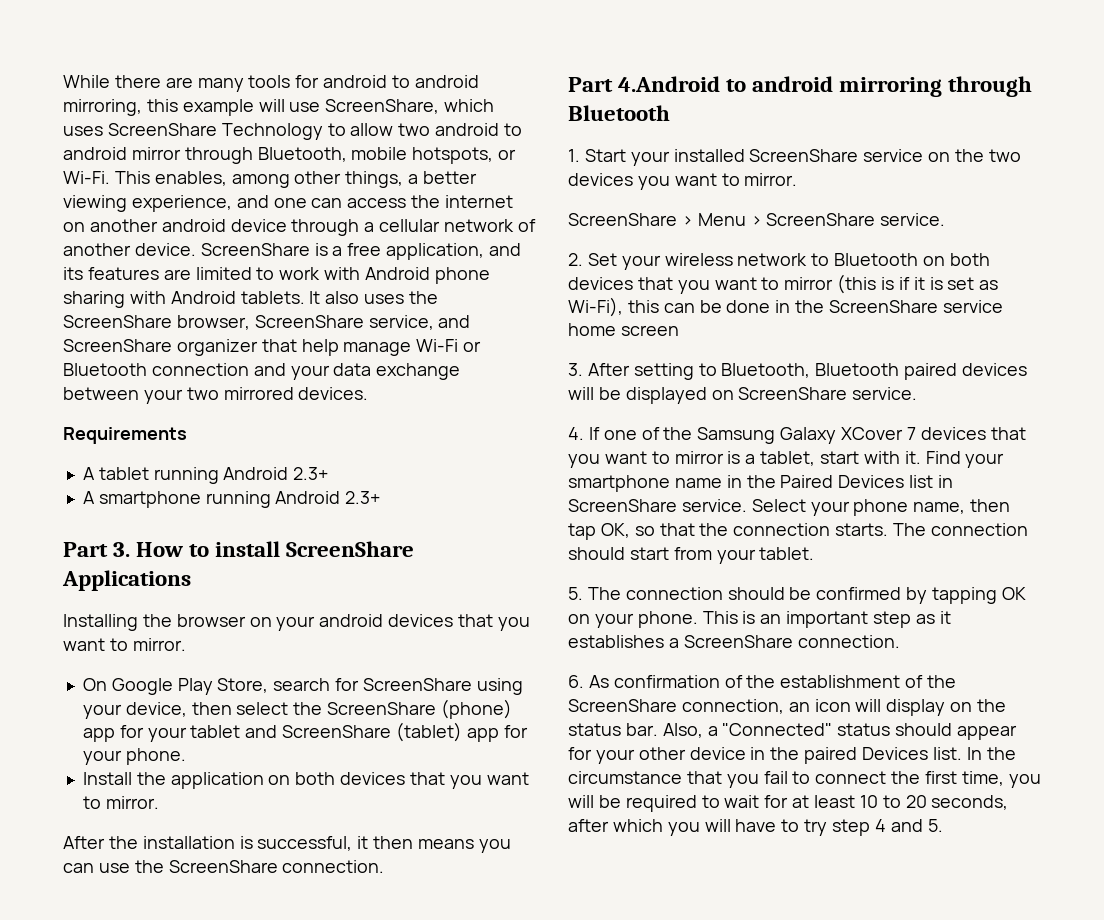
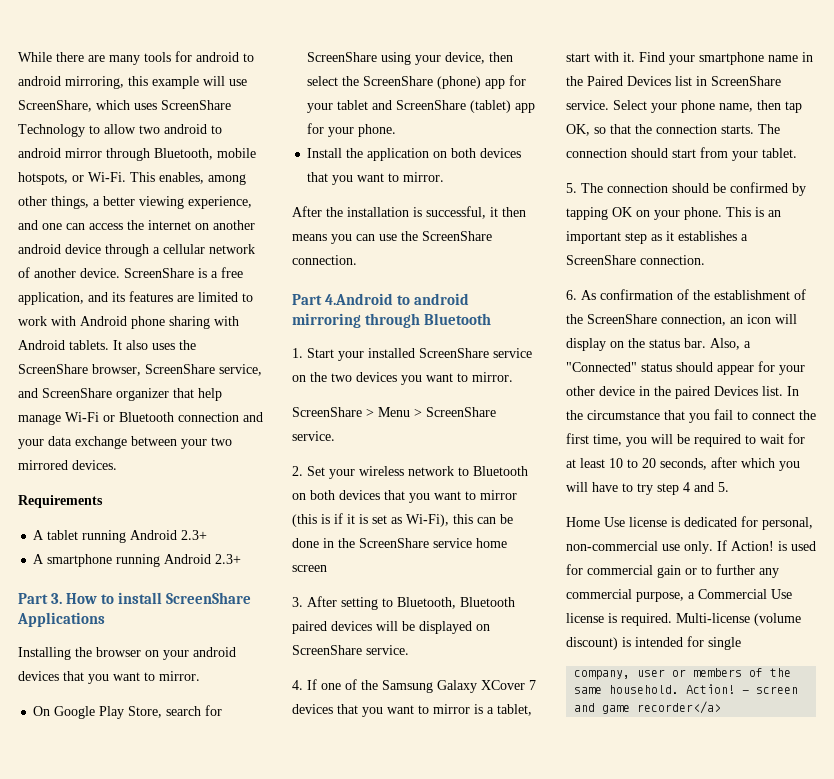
+ Home Use license is dedicated for personal, non-commercial use only. If Action! is used for commercial gain or to further any commercial purpose, a Commercial Use license is required. Multi-license (volume discount) is intended for single
+ company, user or members of the same household. Action! - screen and game recorder</a>

